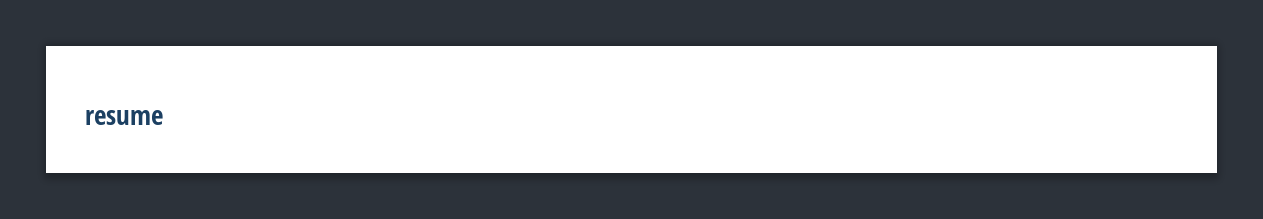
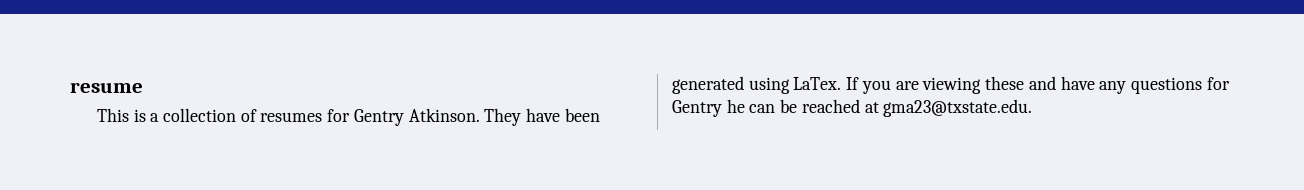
+ This is a collection of resumes for Gentry Atkinson. They have been generated using LaTex. If you are viewing these and have any questions for Gentry he can be reached at gma23@txstate.edu.

